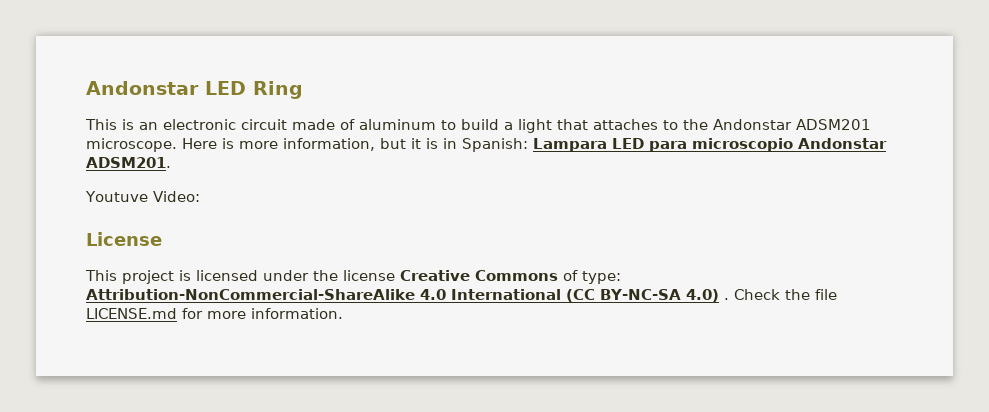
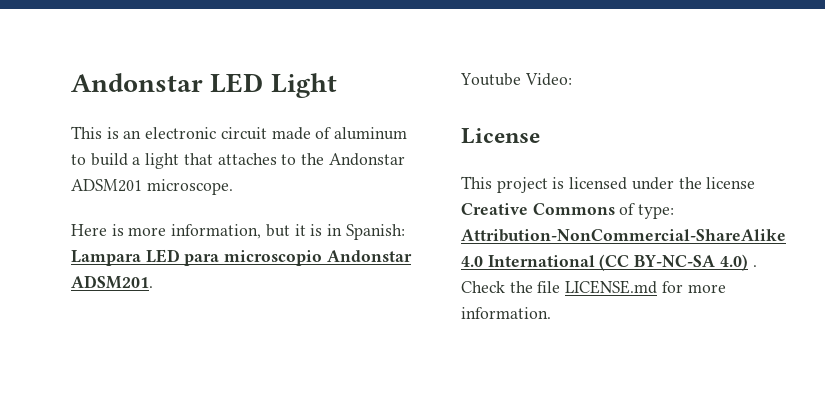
- Andonstar LED Ring
+ Andonstar LED Light
- This is an electronic circuit made of aluminum to build a light that attaches to the Andonstar ADSM201 microscope. Here is more information, but it is in Spanish: Lampara LED para microscopio Andonstar ADSM201.
+ This is an electronic circuit made of aluminum to build a light that attaches to the Andonstar ADSM201 microscope.
+ Here is more information, but it is in Spanish: Lampara LED para microscopio Andonstar ADSM201.
- Youtuve Video:
+ Youtube Video:

